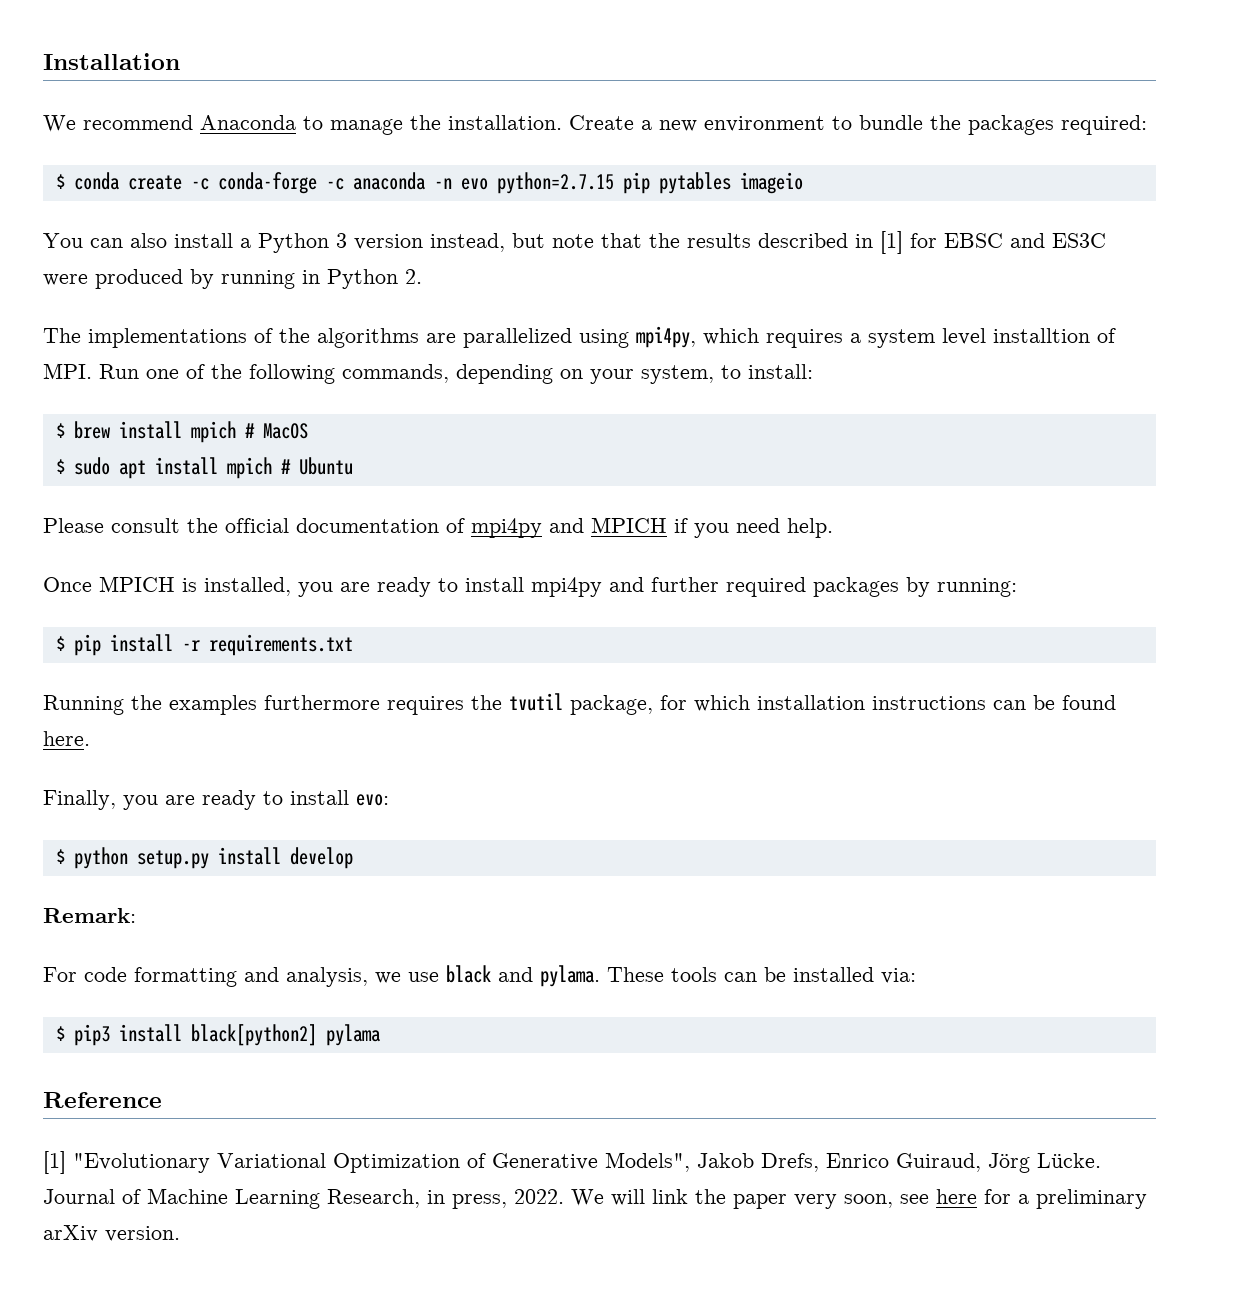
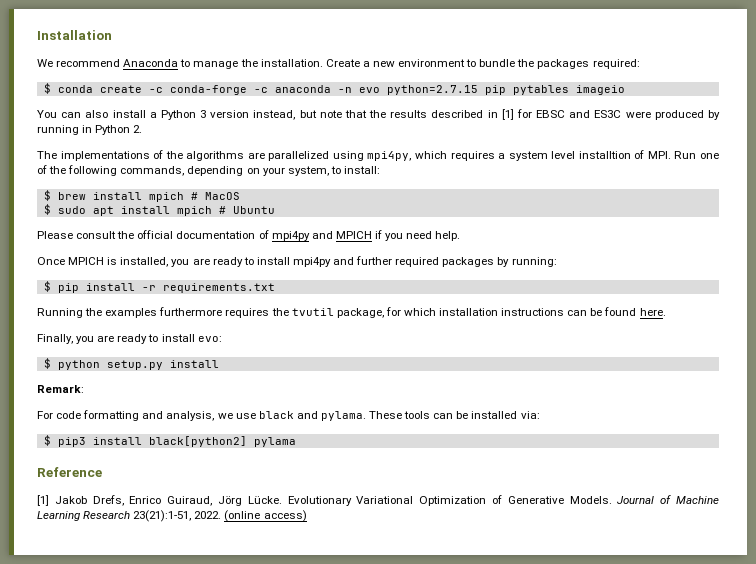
- $ python setup.py install develop
+ $ python setup.py install
- [1] "Evolutionary Variational Optimization of Generative Models", Jakob Drefs, Enrico Guiraud, Jörg Lücke.
+ [1] Jakob Drefs, Enrico Guiraud, Jörg Lücke.
- Journal of Machine Learning Research, in press, 2022. We will link the paper very soon, see here for a preliminary arXiv version.
+ Evolutionary Variational Optimization of Generative Models. Journal of Machine Learning Research 23(21):1-51, 2022. (online access)

